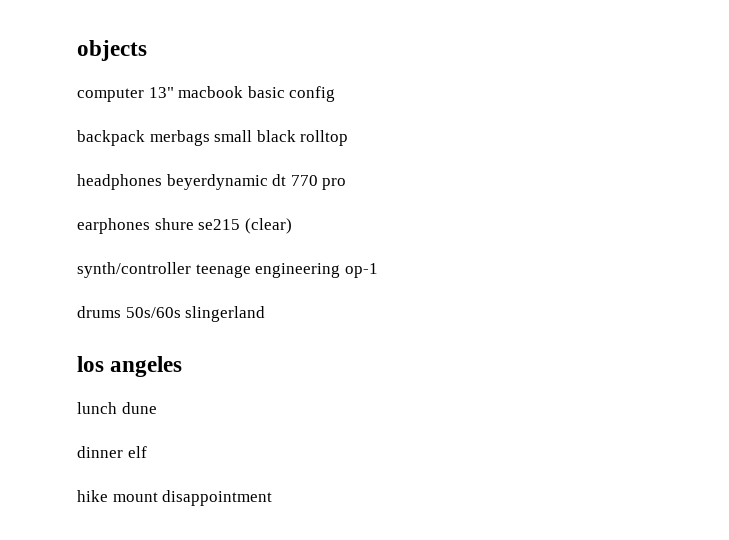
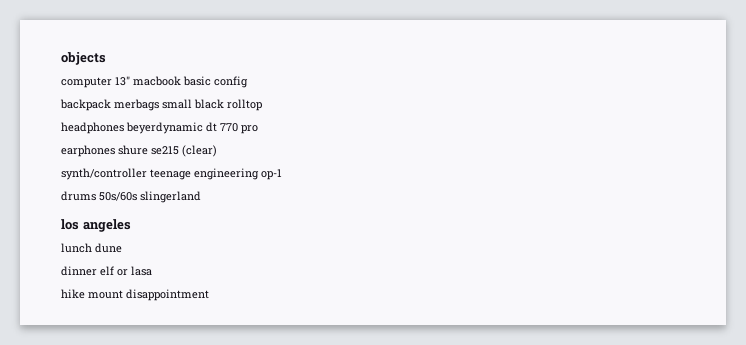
- dinner elf
+ dinner elf or lasa

